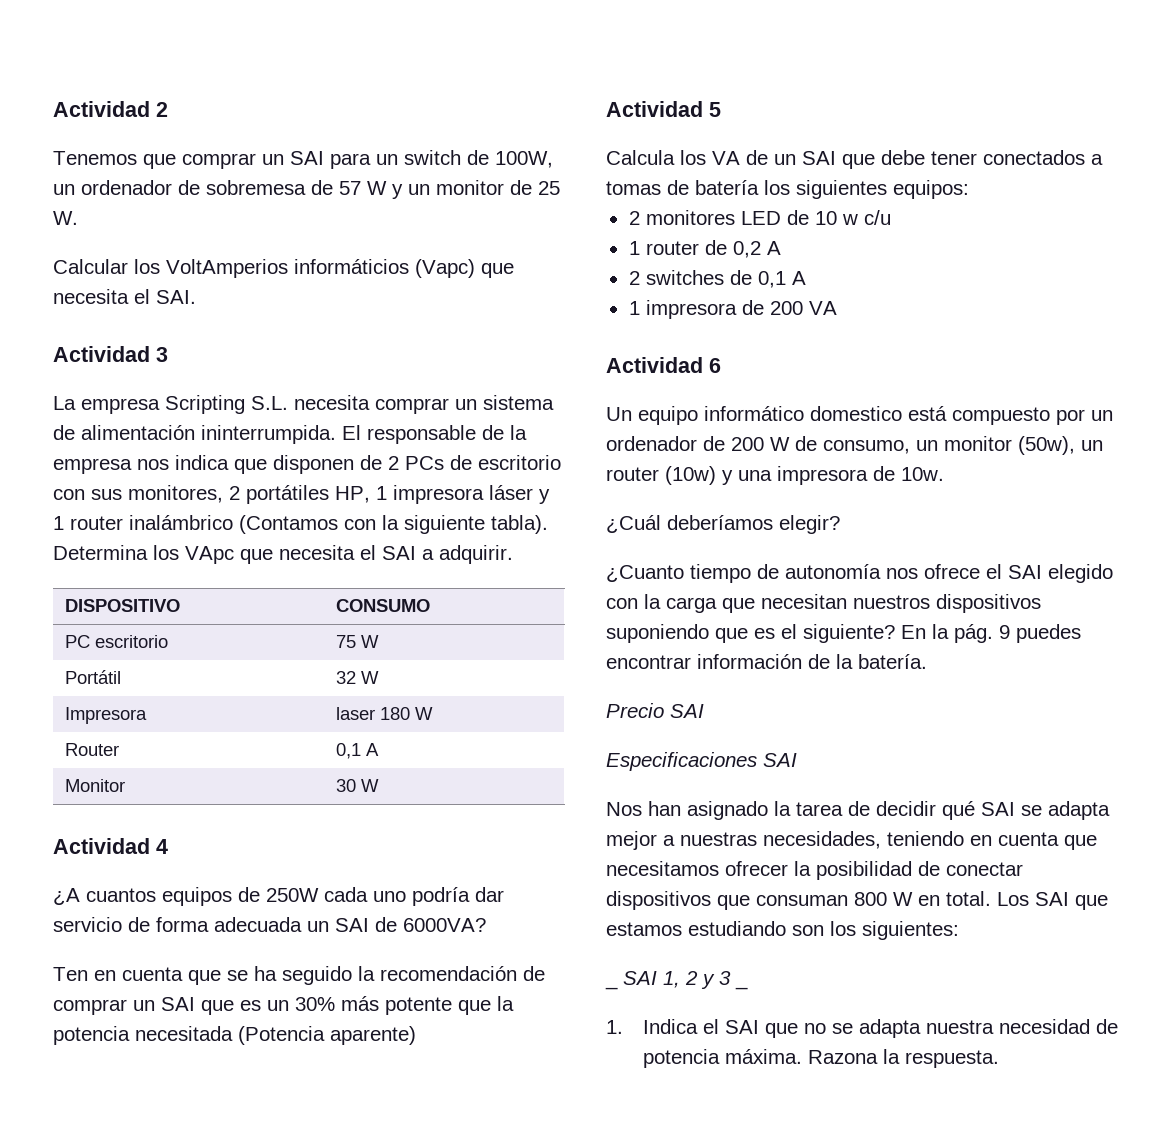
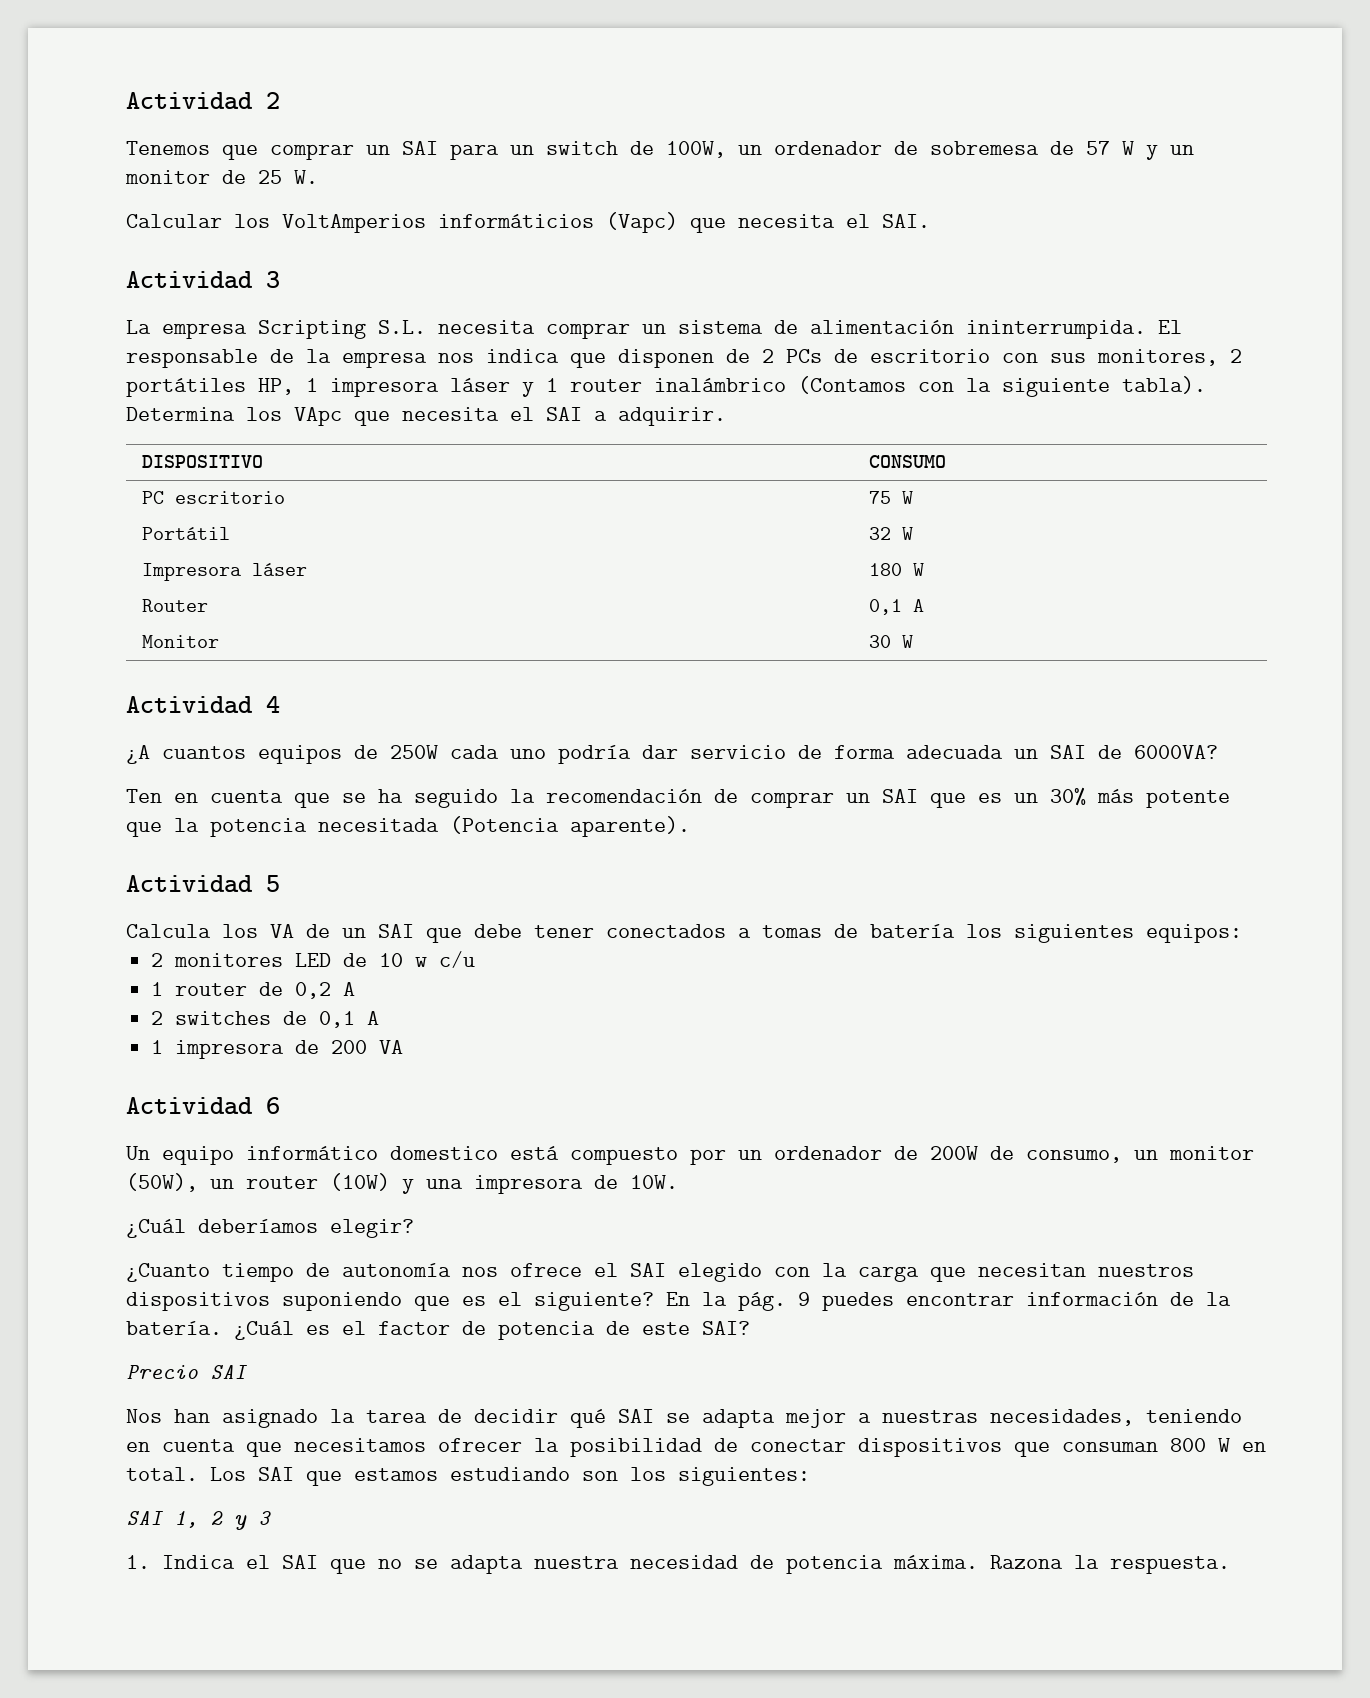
- Impresora | laser 180 W
+ Impresora láser | 180 W
- Ten en cuenta que se ha seguido la recomendación de comprar un SAI que es un 30% más potente que la potencia necesitada (Potencia aparente)
+ Ten en cuenta que se ha seguido la recomendación de comprar un SAI que es un 30% más potente que la potencia necesitada (Potencia aparente).
- Un equipo informático domestico está compuesto por un ordenador de 200 W de consumo, un monitor (50w), un router (10w) y una impresora de 10w.
+ Un equipo informático domestico está compuesto por un ordenador de 200W de consumo, un monitor (50W), un router (10W) y una impresora de 10W.
+ ¿Cuál es el factor de potencia de este SAI?
- Especificaciones SAI
- _ SAI 1, 2 y 3 _
+ SAI 1, 2 y 3

